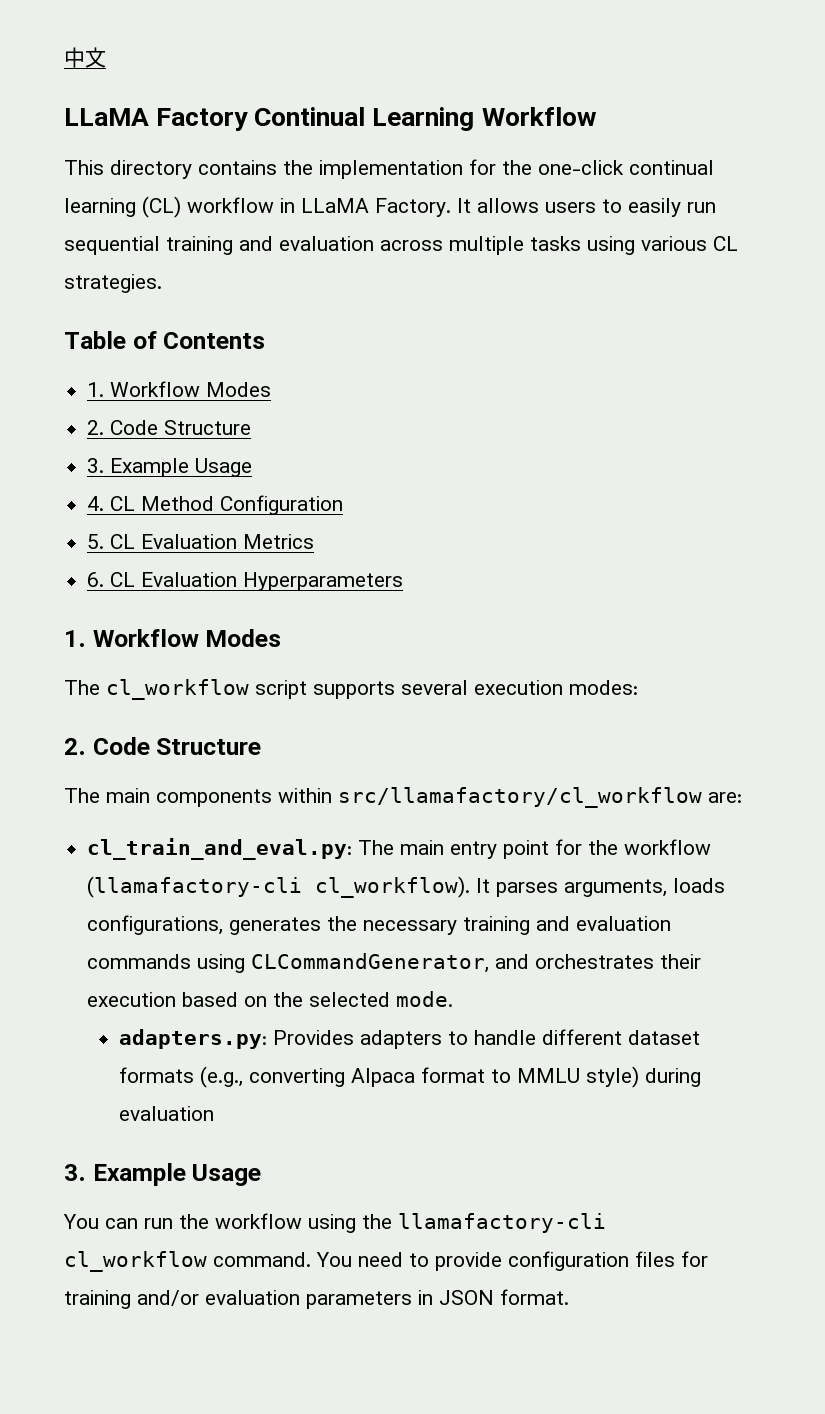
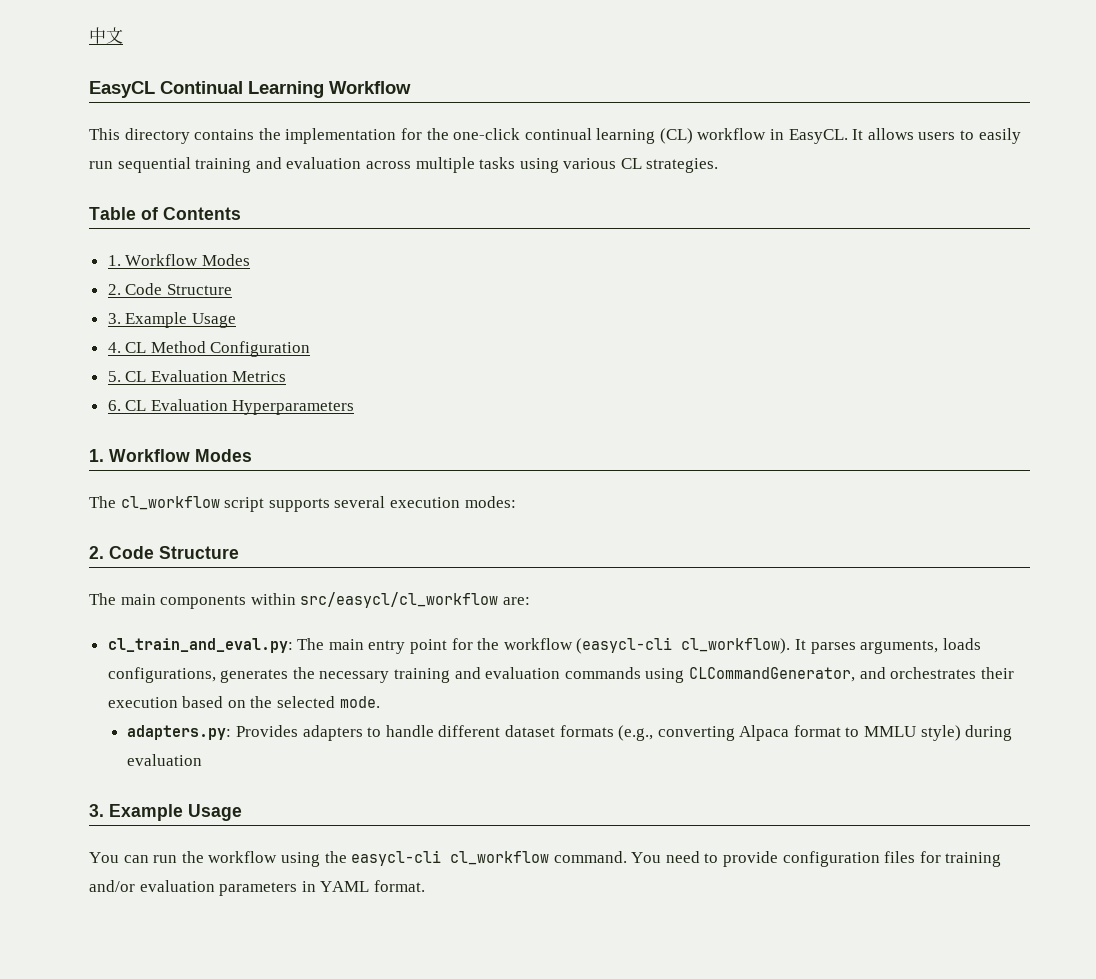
- LLaMA Factory Continual Learning Workflow
+ EasyCL Continual Learning Workflow
- This directory contains the implementation for the one-click continual learning (CL) workflow in LLaMA Factory.
+ This directory contains the implementation for the one-click continual learning (CL) workflow in EasyCL.
- The main components within src/llamafactory/cl_workflow are:
+ The main components within src/easycl/cl_workflow are:
- cl_train_and_eval.py: The main entry point for the workflow (llamafactory-cli cl_workflow).
+ cl_train_and_eval.py: The main entry point for the workflow (easycl-cli cl_workflow).
- You can run the workflow using the llamafactory-cli cl_workflow command.
+ You can run the workflow using the easycl-cli cl_workflow command.
- You need to provide configuration files for training and/or evaluation parameters in JSON format.
+ You need to provide configuration files for training and/or evaluation parameters in YAML format.

